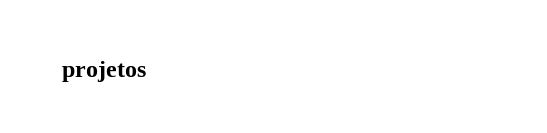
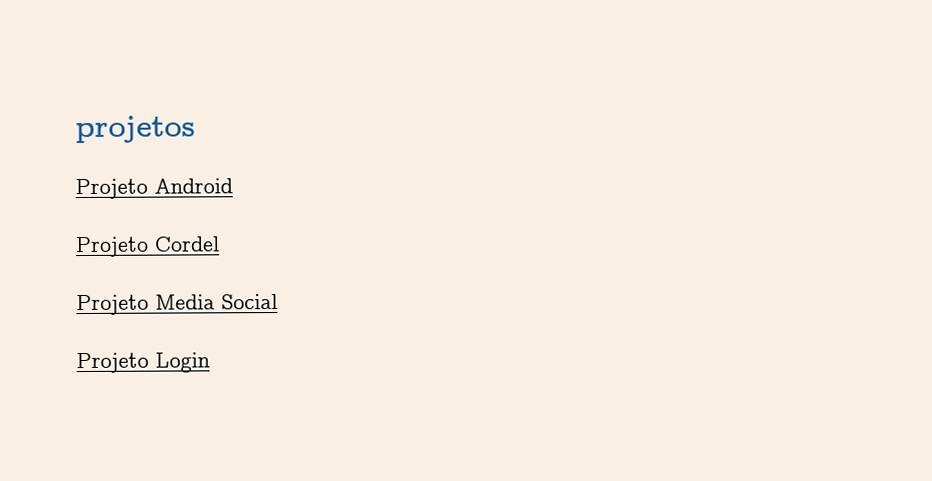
+ Projeto Android
+ Projeto Cordel
+ Projeto Media Social
+ Projeto Login

